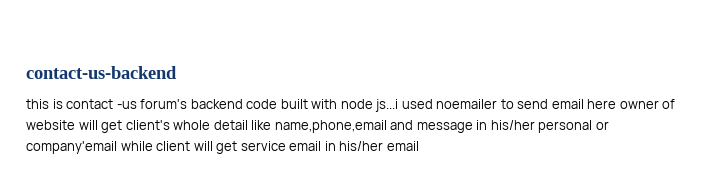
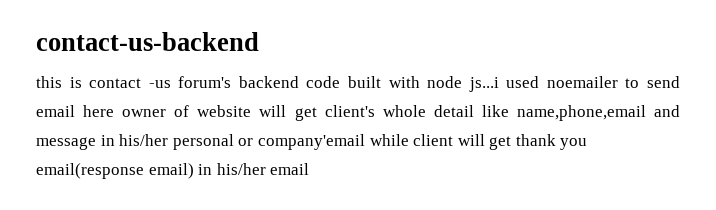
- this is contact -us forum's backend code built with node js...i used noemailer to send email here owner of website will get client's whole detail like name,phone,email and message in his/her personal or company'email while client will get service email in his/her email
+ this is contact -us forum's backend code built with node js...i used noemailer to send email here owner of website will get client's whole detail like name,phone,email and message in his/her personal or company'email while client will get thank you email(response email) in his/her email

